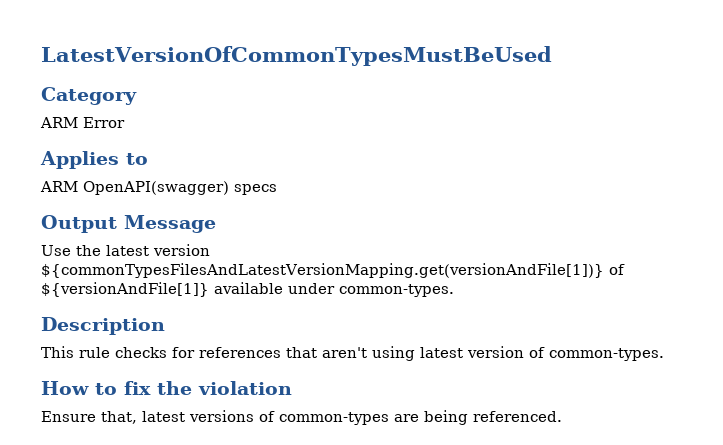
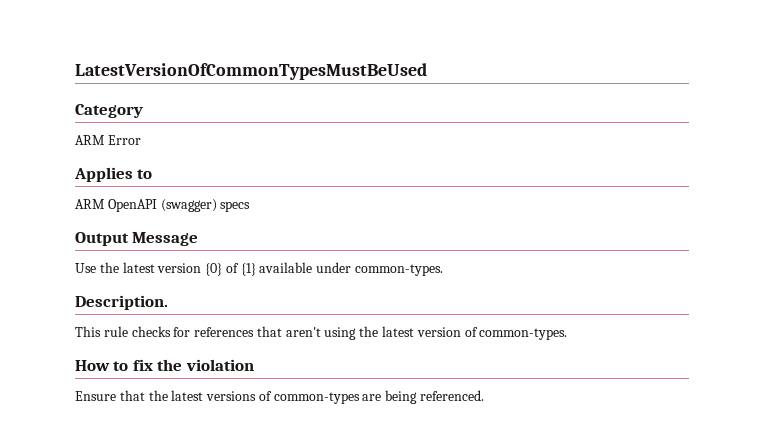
- ARM OpenAPI(swagger) specs
+ ARM OpenAPI (swagger) specs
- Use the latest version ${commonTypesFilesAndLatestVersionMapping.get(versionAndFile[1])} of ${versionAndFile[1]} available under common-types.
+ Use the latest version {0} of {1} available under common-types.
- Description
+ Description.
- This rule checks for references that aren't using latest version of common-types.
+ This rule checks for references that aren't using the latest version of common-types.
- Ensure that, latest versions of common-types are being referenced.
+ Ensure that the latest versions of common-types are being referenced.

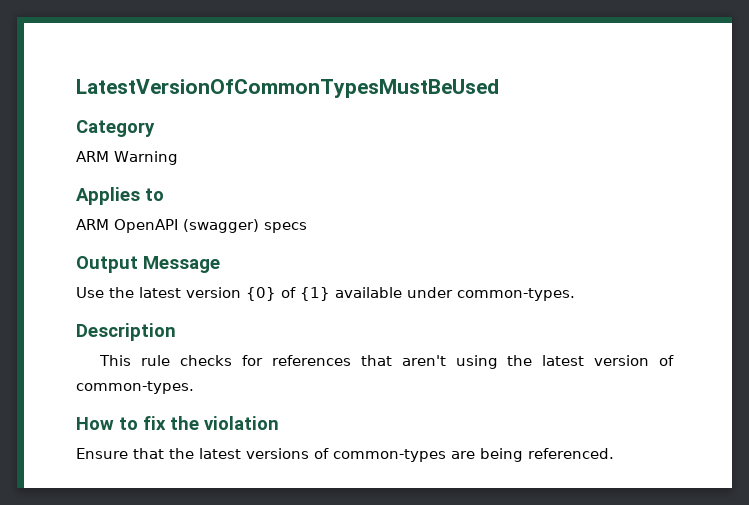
- ARM Error
+ ARM Warning
- Description.
+ Description

